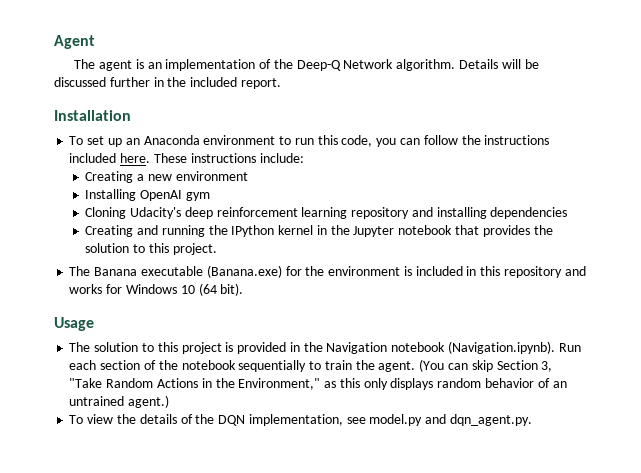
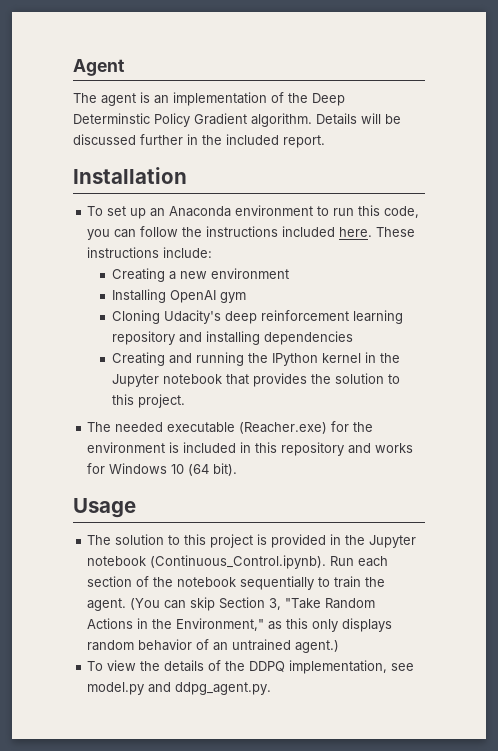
- The agent is an implementation of the Deep-Q Network algorithm.
+ The agent is an implementation of the Deep Determinstic Policy Gradient algorithm.
- The Banana executable (Banana.exe) for the environment is included in this repository and works for Windows 10 (64 bit).
+ The needed executable (Reacher.exe) for the environment is included in this repository and works for Windows 10 (64 bit).
- The solution to this project is provided in the Navigation notebook (Navigation.ipynb). Run each section of the notebook sequentially to train the agent.
+ The solution to this project is provided in the Jupyter notebook (Continuous_Control.ipynb). Run each section of the notebook sequentially to train the agent.
- To view the details of the DQN implementation, see model.py and dqn_agent.py.
+ To view the details of the DDPQ implementation, see model.py and ddpg_agent.py.

